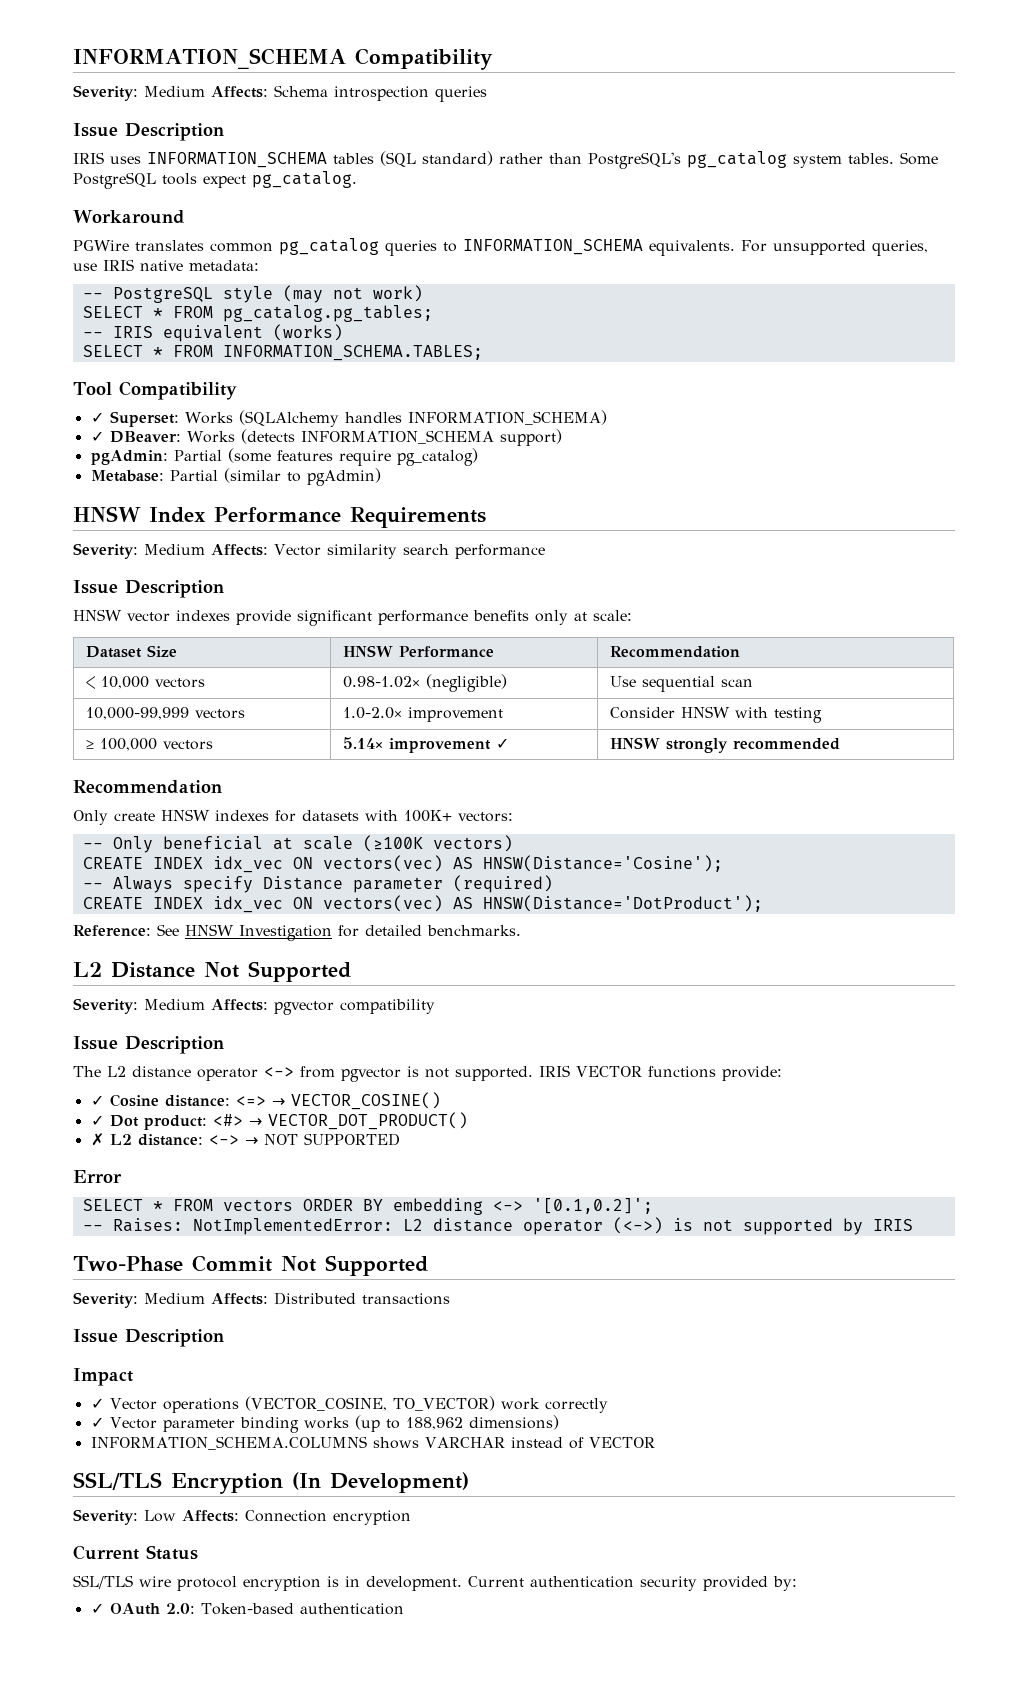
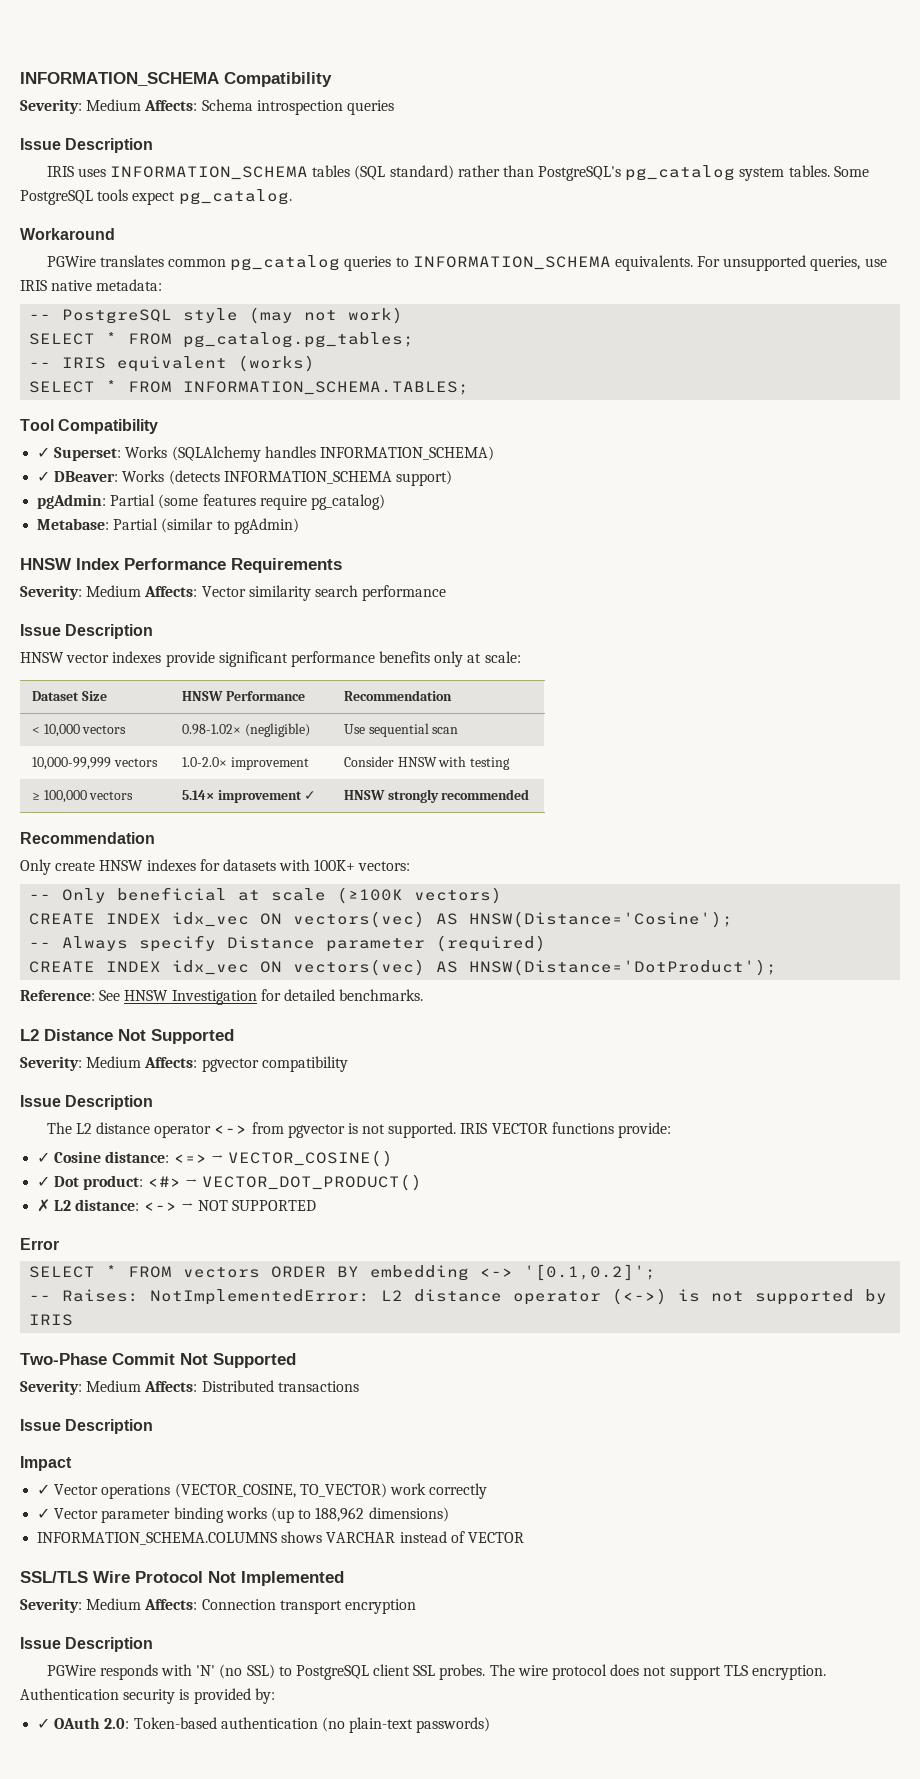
- SSL/TLS Encryption (In Development)
- Severity: Low Affects: Connection encryption
- Current Status
- SSL/TLS wire protocol encryption is in development. Current authentication security provided by:
+ SSL/TLS Wire Protocol Not Implemented
+ Severity: Medium Affects: Connection transport encryption
+ Issue Description
+ PGWire responds with 'N' (no SSL) to PostgreSQL client SSL probes. The wire protocol does not support TLS encryption. Authentication security is provided by:
- ✓ OAuth 2.0: Token-based authentication
+ ✓ OAuth 2.0: Token-based authentication (no plain-text passwords)

